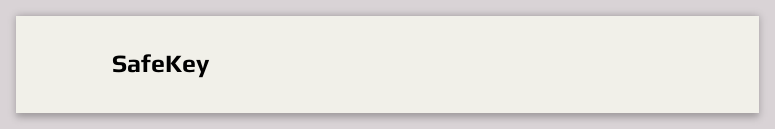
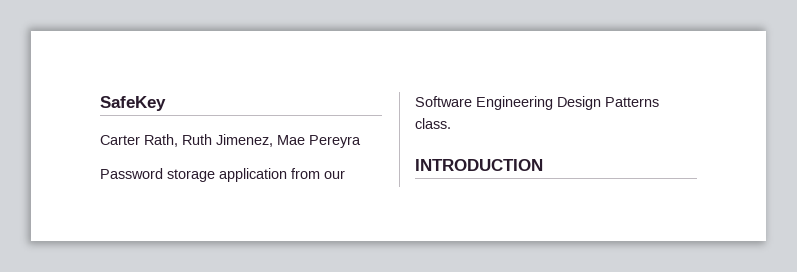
+ Carter Rath, Ruth Jimenez, Mae Pereyra
+ Password storage application from our Software Engineering Design Patterns class.
+ INTRODUCTION

